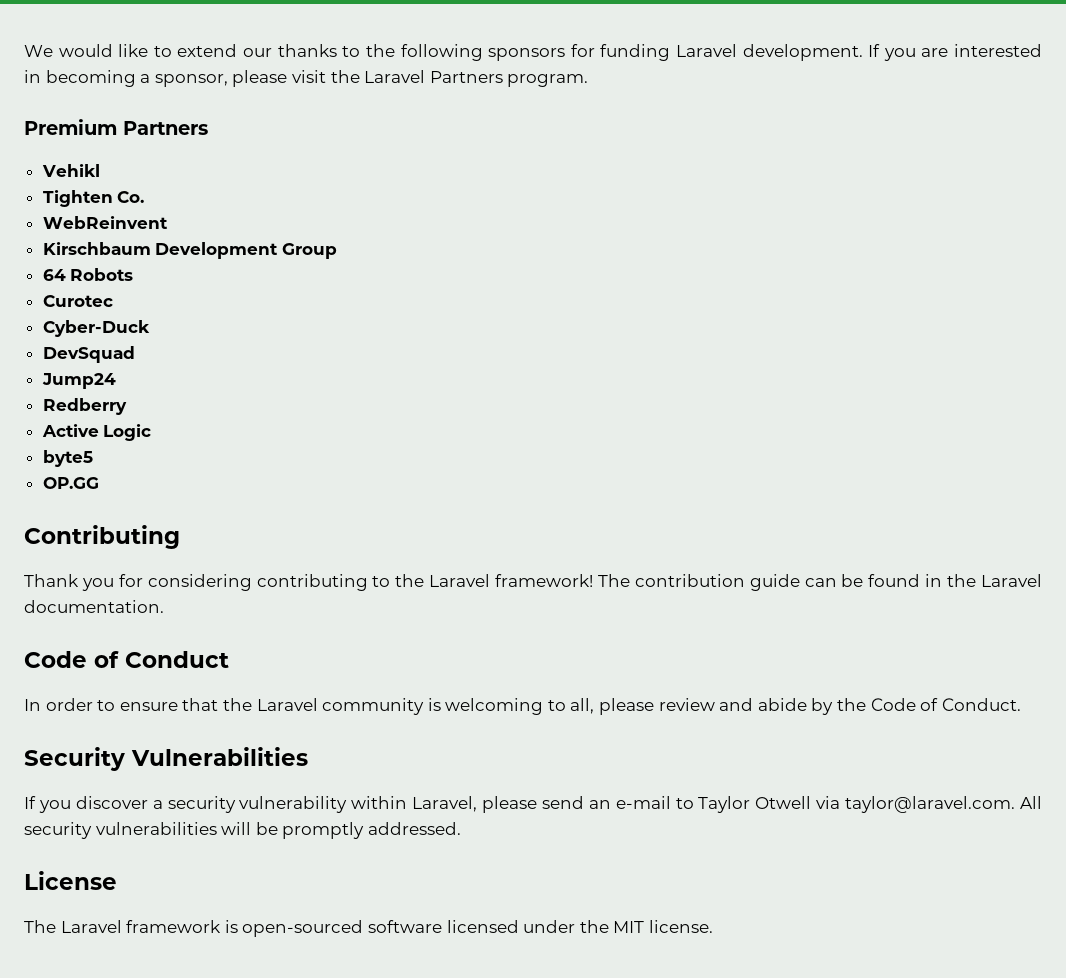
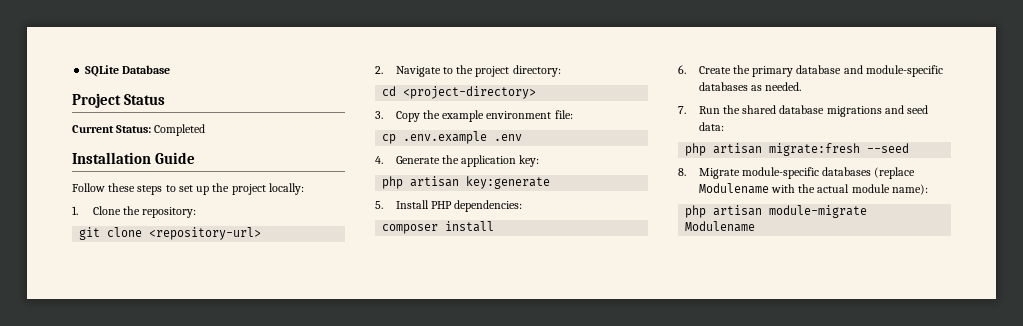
- We would like to extend our thanks to the following sponsors for funding Laravel development. If you are interested in becoming a sponsor, please visit the Laravel Partners program.
- Premium Partners
- Vehikl
- Tighten Co.
- WebReinvent
- Kirschbaum Development Group
- 64 Robots
- Curotec
- Cyber-Duck
- DevSquad
- Jump24
- Redberry
- Active Logic
- byte5
- OP.GG
- Contributing
- Thank you for considering contributing to the Laravel framework! The contribution guide can be found in the Laravel documentation.
- Code of Conduct
- In order to ensure that the Laravel community is welcoming to all, please review and abide by the Code of Conduct.
- Security Vulnerabilities
- If you discover a security vulnerability within Laravel, please send an e-mail to Taylor Otwell via taylor@laravel.com. All security vulnerabilities will be promptly addressed.
- License
- The Laravel framework is open-sourced software licensed under the MIT license.
+ SQLite Database
+ Project Status
+ Current Status: Completed
+ Installation Guide
+ Follow these steps to set up the project locally:
+ 1. Clone the repository:
+ git clone <repository-url>
+ 2. Navigate to the project directory:
+ cd <project-directory>
+ 3. Copy the example environment file:
+ cp .env.example .env
+ 4. Generate the application key:
+ php artisan key:generate
+ 5. Install PHP dependencies:
+ composer install
+ 6. Create the primary database and module-specific databases as needed.
+ 7. Run the shared database migrations and seed data:
+ php artisan migrate:fresh --seed
+ 8. Migrate module-specific databases (replace Modulename with the actual module name):
+ php artisan module-migrate Modulename

